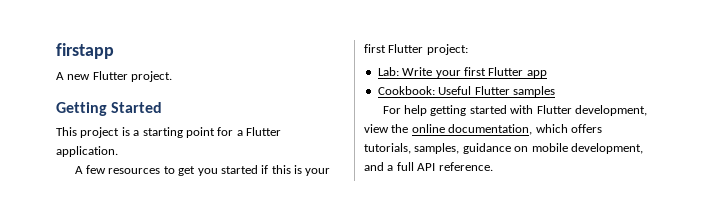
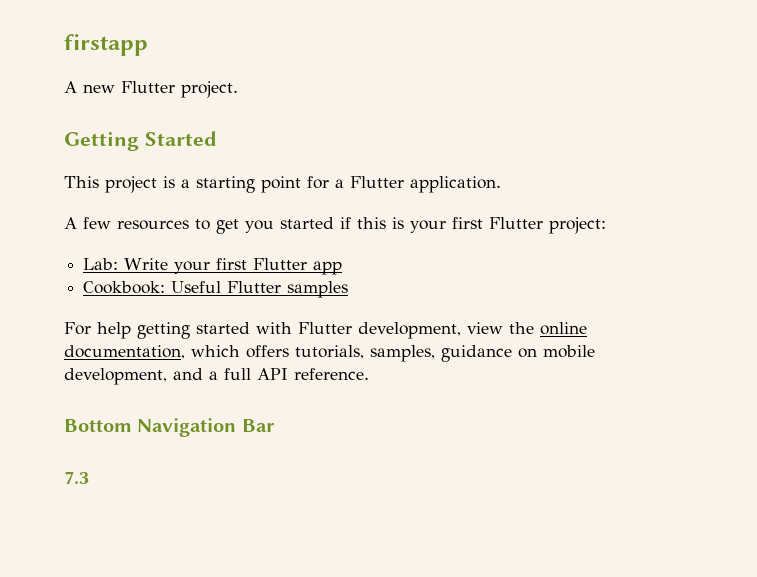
+ Bottom Navigation Bar
+ 7.3

